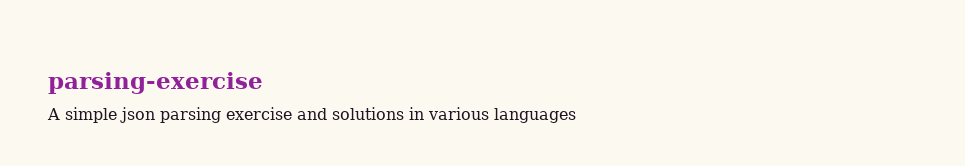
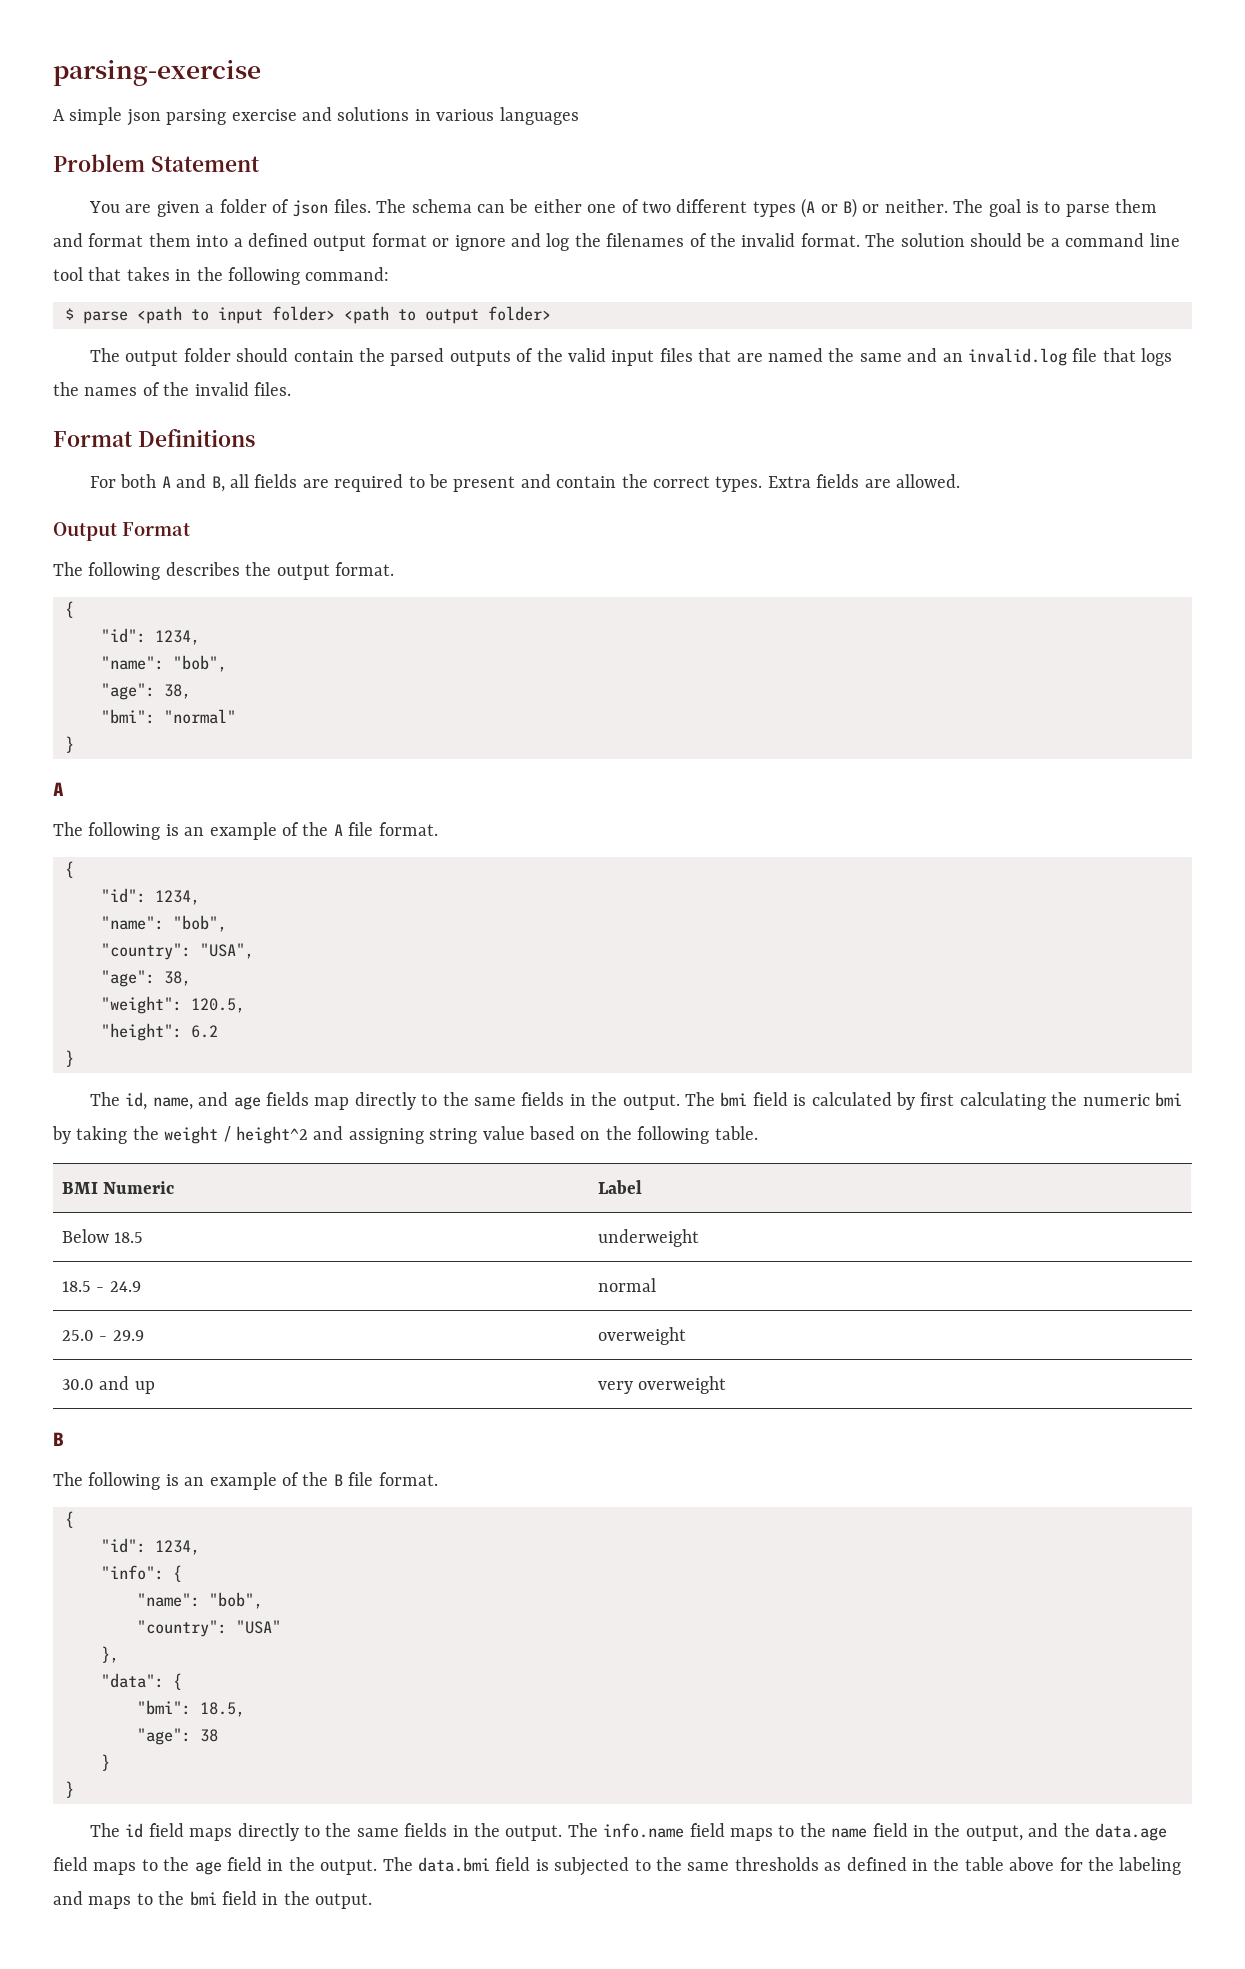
+ Problem Statement
+ You are given a folder of json files. The schema can be either one of two different types (A or B) or neither. The goal is to parse them and format them into a defined output format or ignore and log the filenames of the invalid format. The solution should be a command line tool that takes in the following command:
+ $ parse <path to input folder> <path to output folder>
+ The output folder should contain the parsed outputs of the valid input files that are named the same and an invalid.log file that logs the names of the invalid files.
+ Format Definitions
+ For both A and B, all fields are required to be present and contain the correct types. Extra fields are allowed.
+ Output Format
+ The following describes the output format.
+ {
+ "id": 1234,
+ "name": "bob",
+ "age": 38,
+ "bmi": "normal"
+ }
+ A
+ The following is an example of the A file format.
+ {
+ "id": 1234,
+ "name": "bob",
+ "country": "USA",
+ "age": 38,
+ "weight": 120.5,
+ "height": 6.2
+ }
+ The id, name, and age fields map directly to the same fields in the output. The bmi field is calculated by first calculating the numeric bmi by taking the weight / height^2 and assigning string value based on the following table.
+ BMI Numeric | Label
+ Below 18.5 | underweight
+ 18.5 - 24.9 | normal
+ 25.0 - 29.9 | overweight
+ 30.0 and up | very overweight
+ B
+ The following is an example of the B file format.
+ {
+ "id": 1234,
+ "info": {
+ "name": "bob",
+ "country": "USA"
+ },
+ "data": {
+ "bmi": 18.5,
+ "age": 38
+ }
+ }
+ The id field maps directly to the same fields in the output. The info.name field maps to the name field in the output, and the data.age field maps to the age field in the output. The data.bmi field is subjected to the same thresholds as defined in the table above for the labeling and maps to the bmi field in the output.

